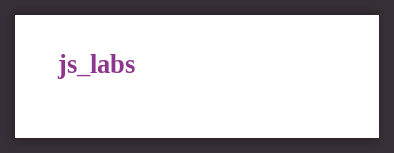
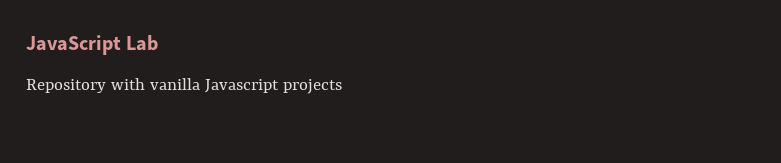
- js_labs
+ JavaScript Lab
+ Repository with vanilla Javascript projects

